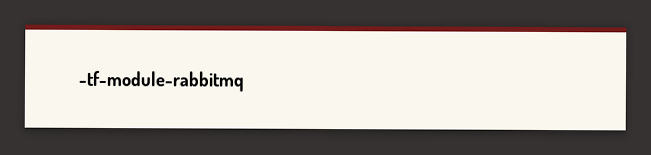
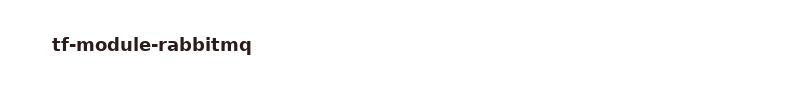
- -tf-module-rabbitmq
+ tf-module-rabbitmq

